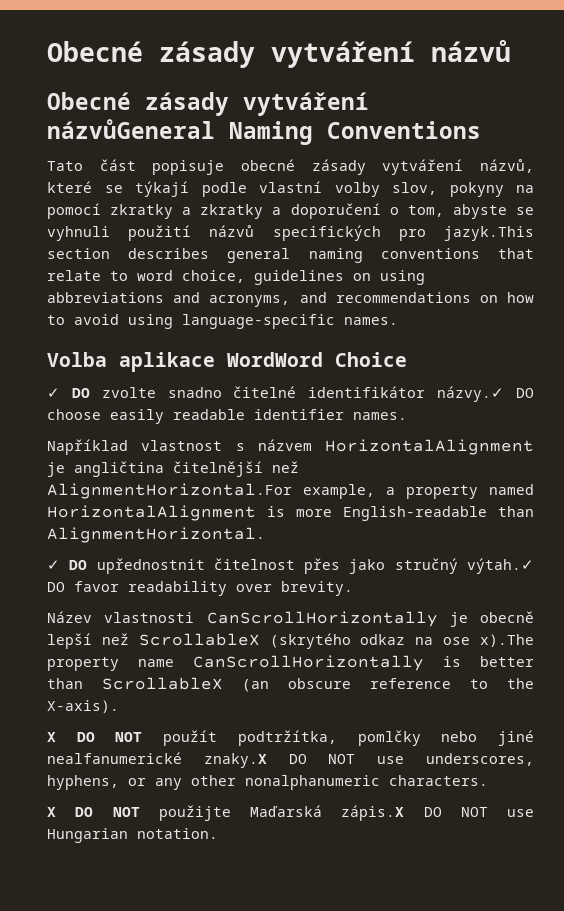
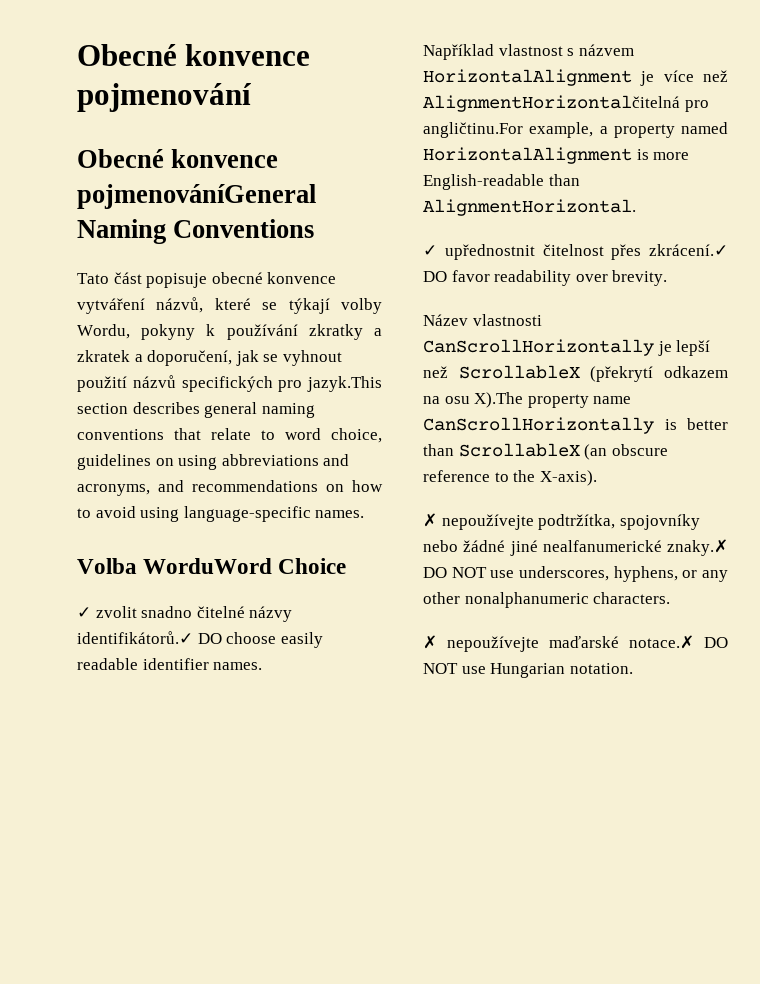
- Obecné zásady vytváření názvů
- Obecné zásady vytváření názvůGeneral Naming Conventions
+ Obecné konvence pojmenování
+ Obecné konvence pojmenováníGeneral Naming Conventions
- Tato část popisuje obecné zásady vytváření názvů, které se týkají podle vlastní volby slov, pokyny na pomocí zkratky a zkratky a doporučení o tom, abyste se vyhnuli použití názvů specifických pro jazyk.This section describes general naming conventions that relate to word choice, guidelines on using abbreviations and acronyms, and recommendations on how to avoid using language-specific names.
+ Tato část popisuje obecné konvence vytváření názvů, které se týkají volby Wordu, pokyny k používání zkratky a zkratek a doporučení, jak se vyhnout použití názvů specifických pro jazyk.This section describes general naming conventions that relate to word choice, guidelines on using abbreviations and acronyms, and recommendations on how to avoid using language-specific names.
- Volba aplikace WordWord Choice
+ Volba WorduWord Choice
- ✓ DO zvolte snadno čitelné identifikátor názvy.✓ DO choose easily readable identifier names.
+ ✓ zvolit snadno čitelné názvy identifikátorů.✓ DO choose easily readable identifier names.
- Například vlastnost s názvem HorizontalAlignment je angličtina čitelnější než AlignmentHorizontal.For example, a property named HorizontalAlignment is more English-readable than AlignmentHorizontal.
+ Například vlastnost s názvem HorizontalAlignment je více než AlignmentHorizontalčitelná pro angličtinu.For example, a property named HorizontalAlignment is more English-readable than AlignmentHorizontal.
- ✓ DO upřednostnit čitelnost přes jako stručný výtah.✓ DO favor readability over brevity.
+ ✓ upřednostnit čitelnost přes zkrácení.✓ DO favor readability over brevity.
- Název vlastnosti CanScrollHorizontally je obecně lepší než ScrollableX (skrytého odkaz na ose x).The property name CanScrollHorizontally is better than ScrollableX (an obscure reference to the X-axis).
+ Název vlastnosti CanScrollHorizontally je lepší než ScrollableX (překrytí odkazem na osu X).The property name CanScrollHorizontally is better than ScrollableX (an obscure reference to the X-axis).
- X DO NOT použít podtržítka, pomlčky nebo jiné nealfanumerické znaky.X DO NOT use underscores, hyphens, or any other nonalphanumeric characters.
+ ✗ nepoužívejte podtržítka, spojovníky nebo žádné jiné nealfanumerické znaky.✗ DO NOT use underscores, hyphens, or any other nonalphanumeric characters.
- X DO NOT použijte Maďarská zápis.X DO NOT use Hungarian notation.
+ ✗ nepoužívejte maďarské notace.✗ DO NOT use Hungarian notation.

